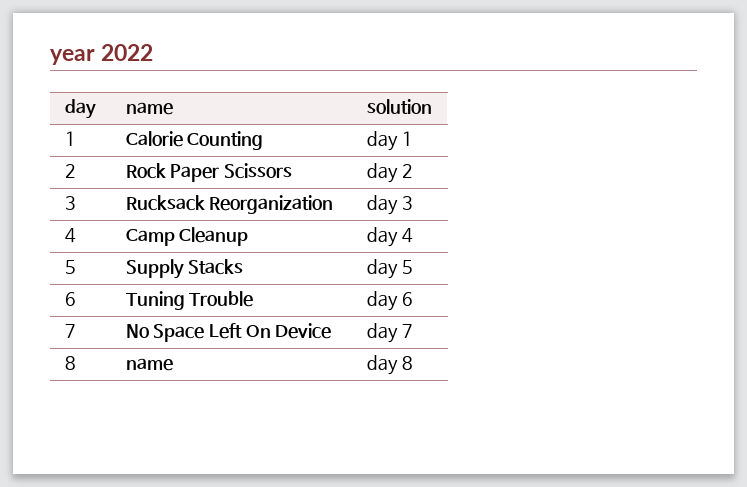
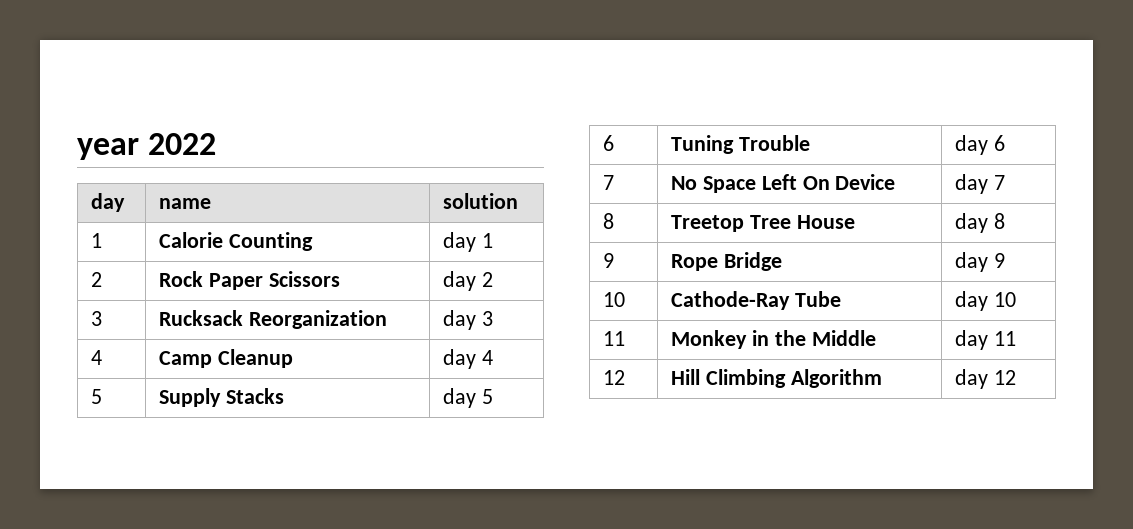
- 8 | name | day 8
+ 8 | Treetop Tree House | day 8
+ 9 | Rope Bridge | day 9
+ 10 | Cathode-Ray Tube | day 10
+ 11 | Monkey in the Middle | day 11
+ 12 | Hill Climbing Algorithm | day 12

